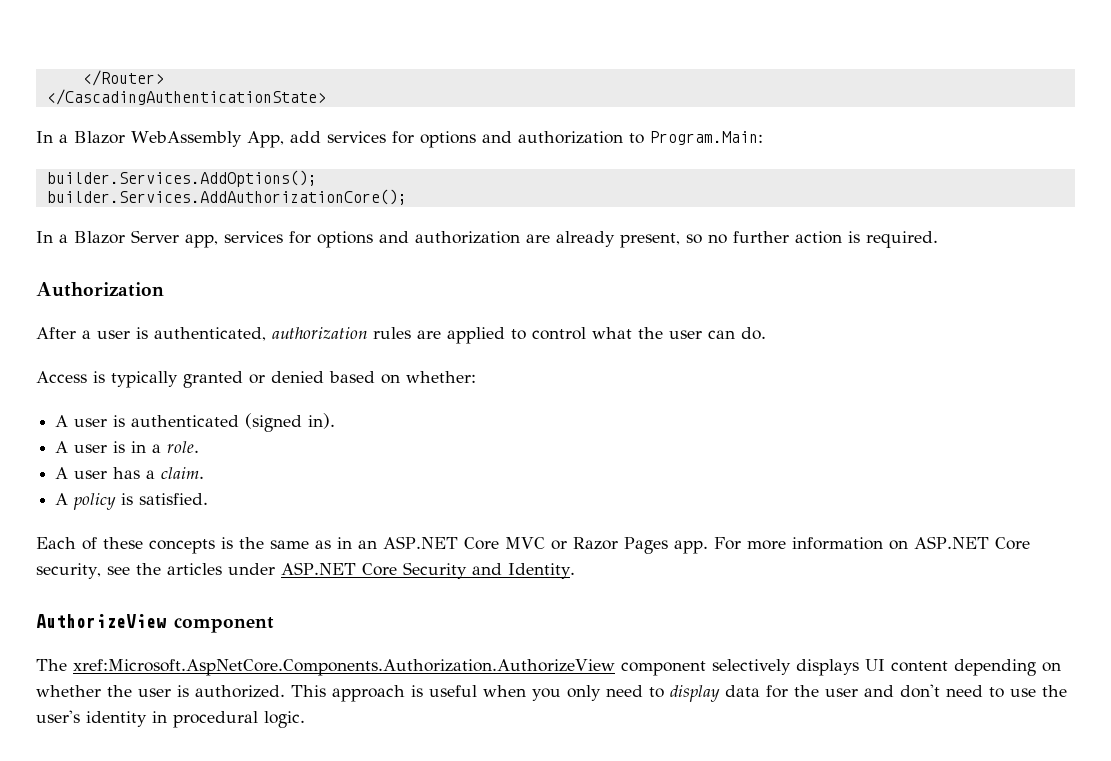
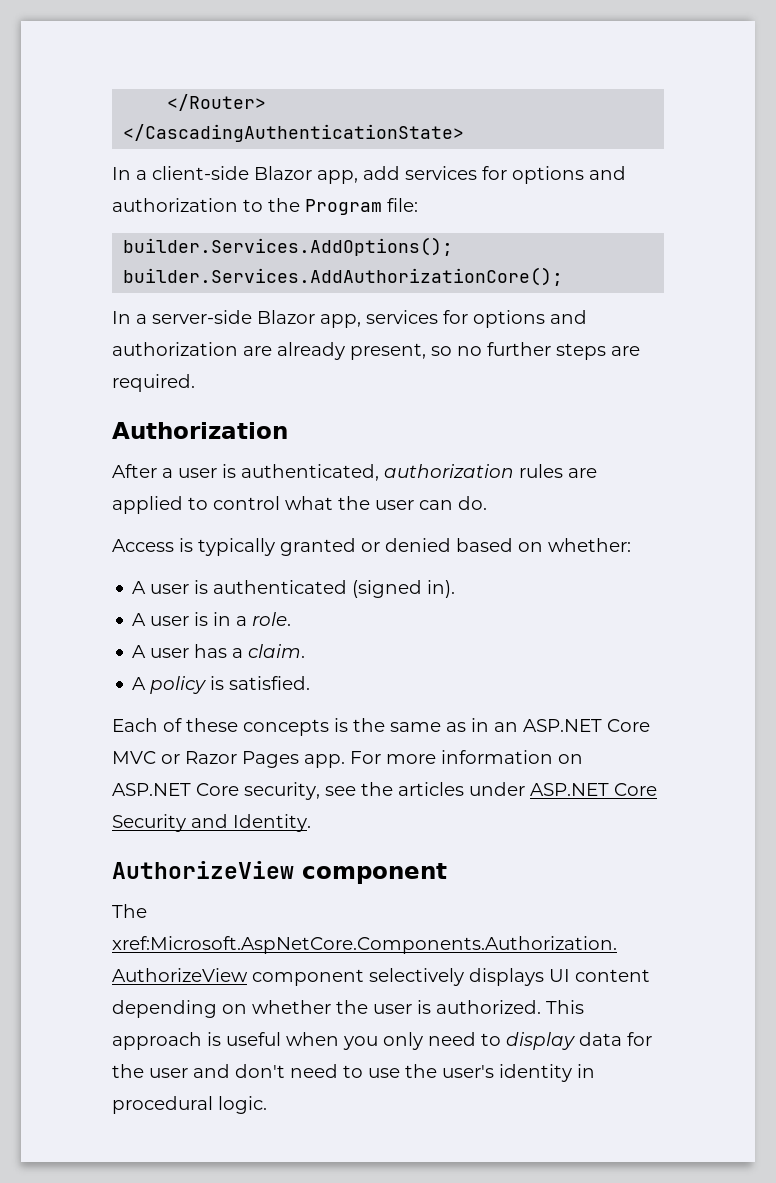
- In a Blazor WebAssembly App, add services for options and authorization to Program.Main:
+ In a client-side Blazor app, add services for options and authorization to the Program file:
- In a Blazor Server app, services for options and authorization are already present, so no further action is required.
+ In a server-side Blazor app, services for options and authorization are already present, so no further steps are required.

